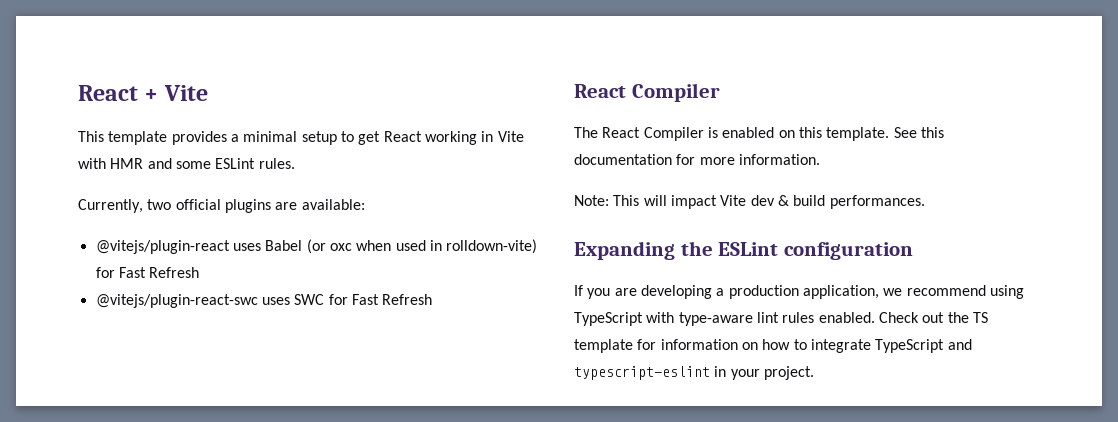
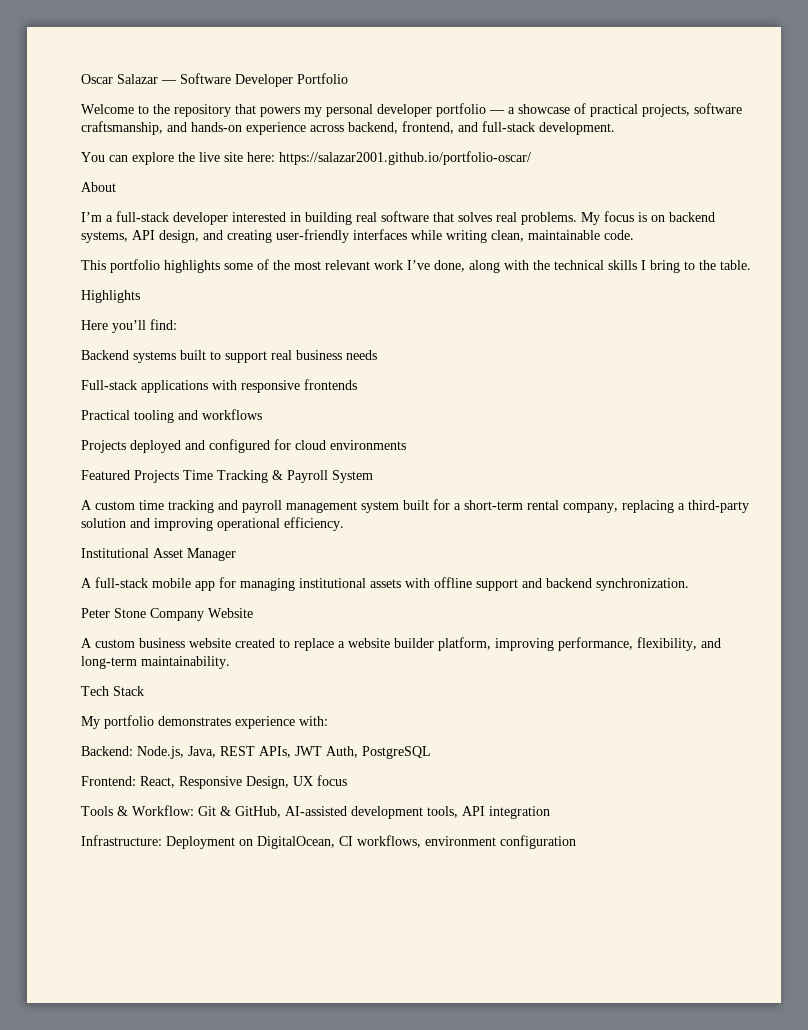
- React + Vite
- This template provides a minimal setup to get React working in Vite with HMR and some ESLint rules.
- Currently, two official plugins are available:
- @vitejs/plugin-react uses Babel (or oxc when used in rolldown-vite) for Fast Refresh
- @vitejs/plugin-react-swc uses SWC for Fast Refresh
- React Compiler
- The React Compiler is enabled on this template. See this documentation for more information.
- Note: This will impact Vite dev & build performances.
- Expanding the ESLint configuration
- If you are developing a production application, we recommend using TypeScript with type-aware lint rules enabled. Check out the TS template for information on how to integrate TypeScript and typescript-eslint in your project.
+ Oscar Salazar — Software Developer Portfolio
+ Welcome to the repository that powers my personal developer portfolio — a showcase of practical projects, software craftsmanship, and hands-on experience across backend, frontend, and full-stack development.
+ You can explore the live site here: https://salazar2001.github.io/portfolio-oscar/
+ About
+ I’m a full-stack developer interested in building real software that solves real problems. My focus is on backend systems, API design, and creating user-friendly interfaces while writing clean, maintainable code.
+ This portfolio highlights some of the most relevant work I’ve done, along with the technical skills I bring to the table.
+ Highlights
+ Here you’ll find:
+ Backend systems built to support real business needs
+ Full-stack applications with responsive frontends
+ Practical tooling and workflows
+ Projects deployed and configured for cloud environments
+ Featured Projects Time Tracking & Payroll System
+ A custom time tracking and payroll management system built for a short-term rental company, replacing a third-party solution and improving operational efficiency.
+ Institutional Asset Manager
+ A full-stack mobile app for managing institutional assets with offline support and backend synchronization.
+ Peter Stone Company Website
+ A custom business website created to replace a website builder platform, improving performance, flexibility, and long-term maintainability.
+ Tech Stack
+ My portfolio demonstrates experience with:
+ Backend: Node.js, Java, REST APIs, JWT Auth, PostgreSQL
+ Frontend: React, Responsive Design, UX focus
+ Tools & Workflow: Git & GitHub, AI-assisted development tools, API integration
+ Infrastructure: Deployment on DigitalOcean, CI workflows, environment configuration

